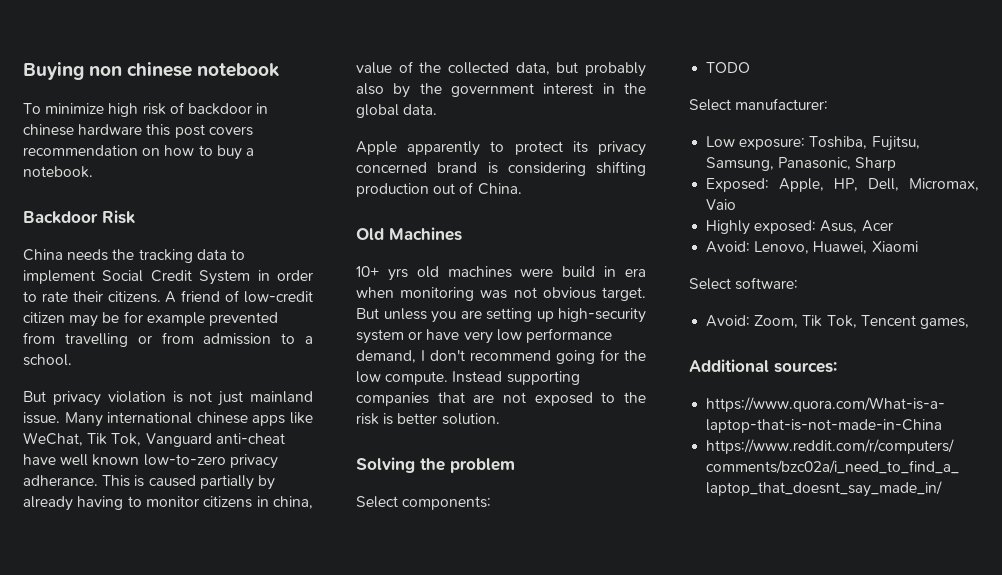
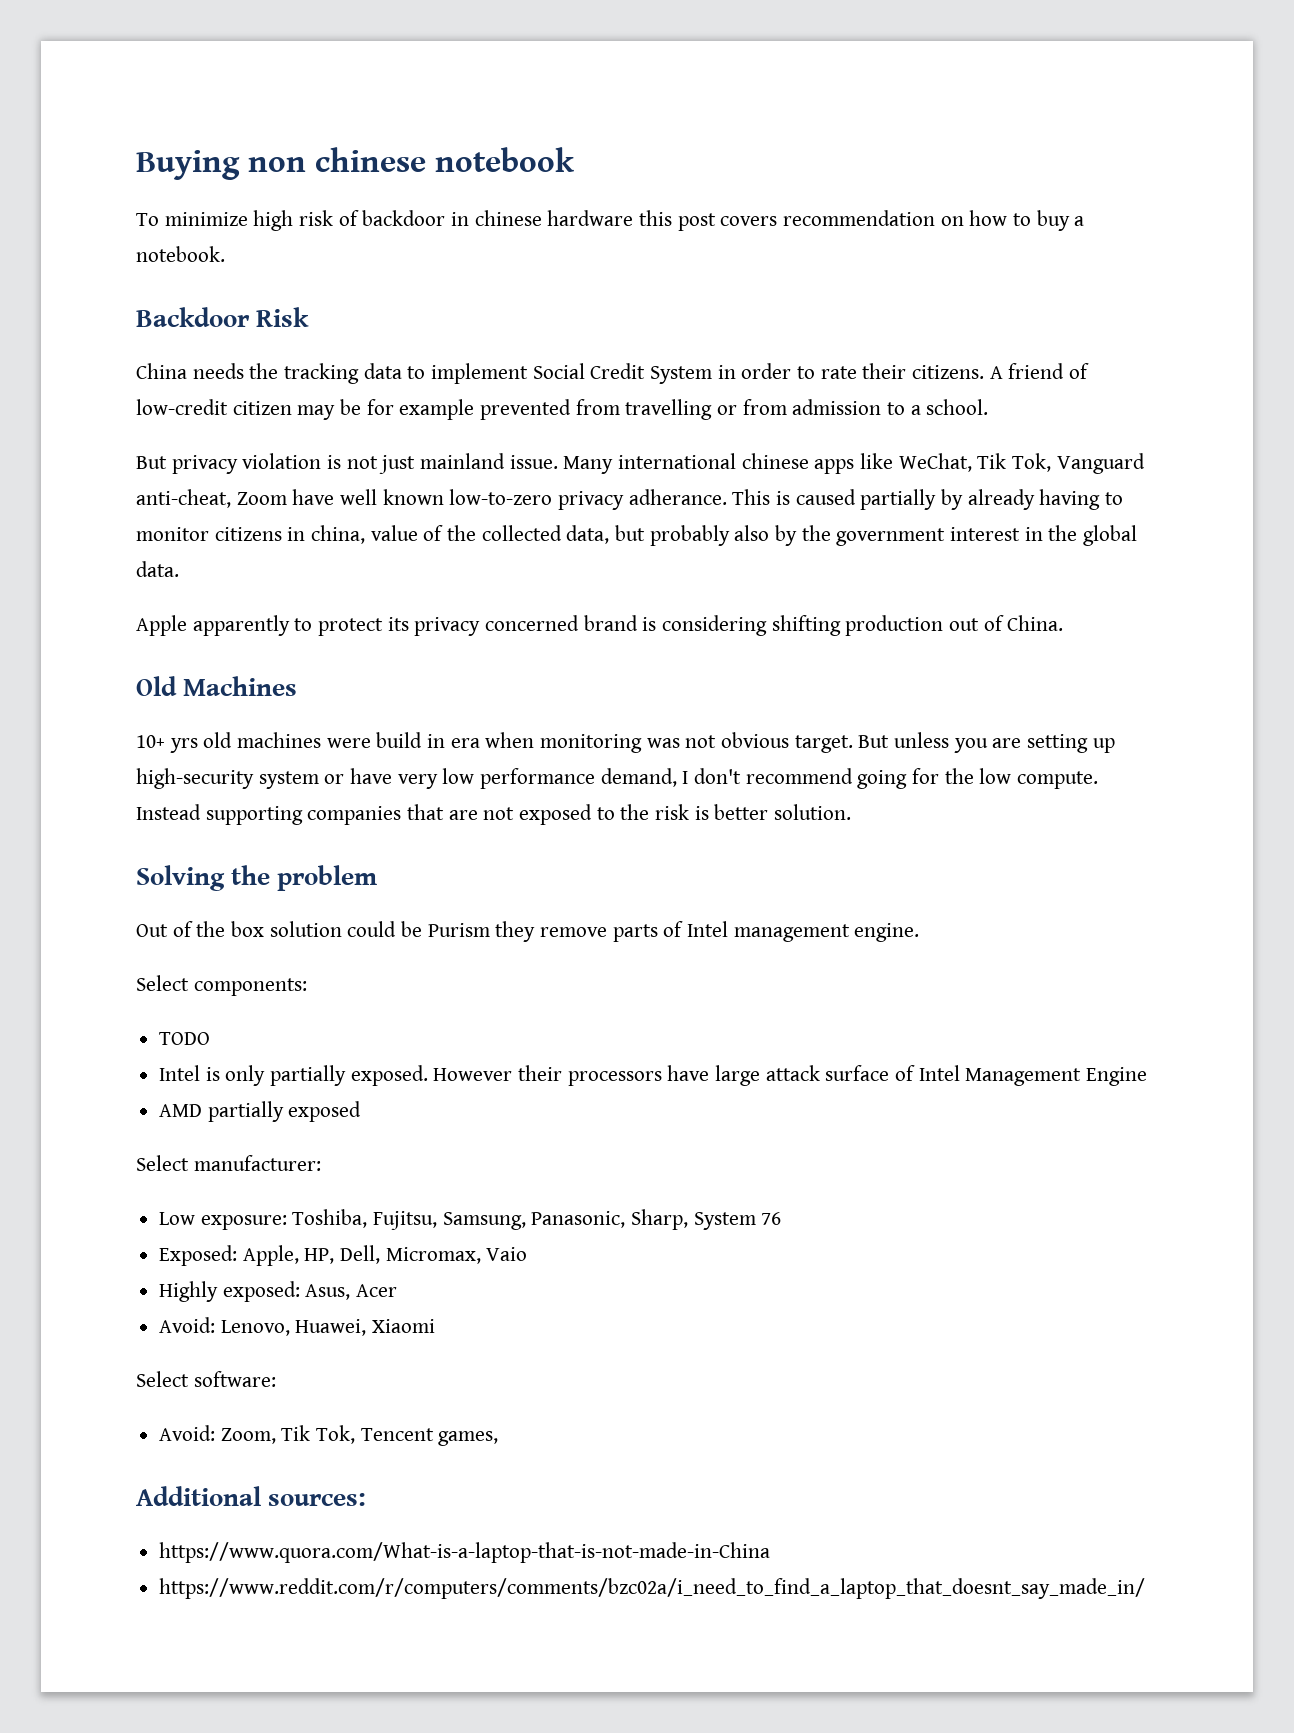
- Many international chinese apps like WeChat, Tik Tok, Vanguard anti-cheat have well known low-to-zero privacy adherance.
+ Many international chinese apps like WeChat, Tik Tok, Vanguard anti-cheat, Zoom have well known low-to-zero privacy adherance.
+ Out of the box solution could be Purism they remove parts of Intel management engine.
  Select components:
  TODO
+ Intel is only partially exposed. However their processors have large attack surface of Intel Management Engine
+ AMD partially exposed
- Low exposure: Toshiba, Fujitsu, Samsung, Panasonic, Sharp
+ Low exposure: Toshiba, Fujitsu, Samsung, Panasonic, Sharp, System 76

